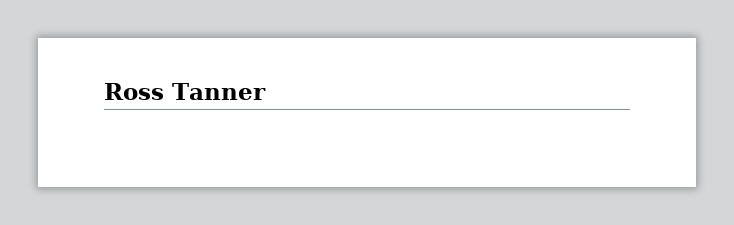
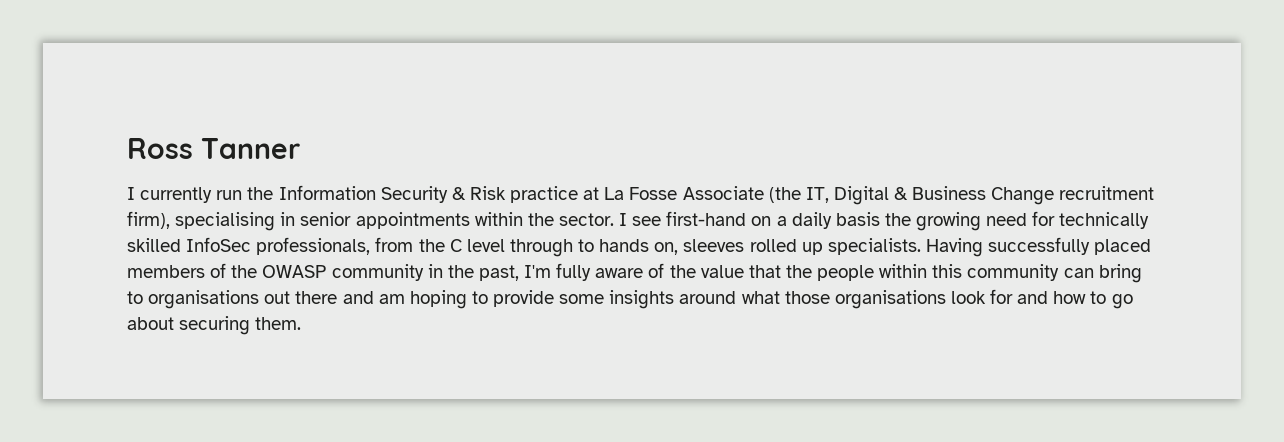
+ I currently run the Information Security & Risk practice at La Fosse Associate (the IT, Digital & Business Change recruitment firm), specialising in senior appointments within the sector. I see first-hand on a daily basis the growing need for technically skilled InfoSec professionals, from the C level through to hands on, sleeves rolled up specialists. Having successfully placed members of the OWASP community in the past, I'm fully aware of the value that the people within this community can bring to organisations out there and am hoping to provide some insights around what those organisations look for and how to go about securing them.

